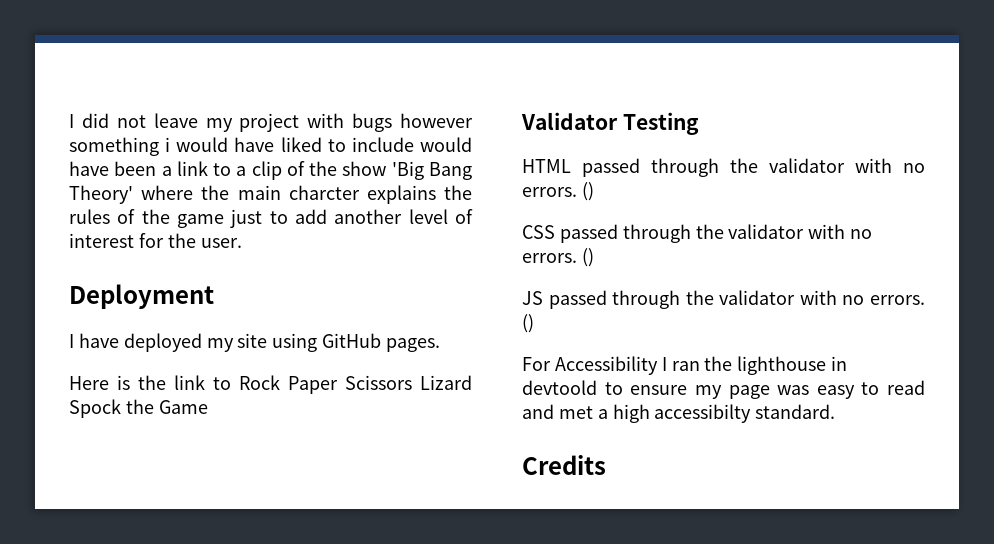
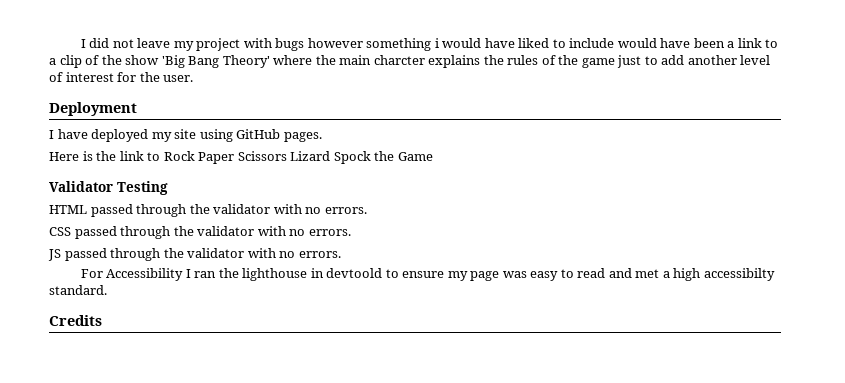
- HTML passed through the validator with no errors. ()
+ HTML passed through the validator with no errors.
- CSS passed through the validator with no errors. ()
+ CSS passed through the validator with no errors.
- JS passed through the validator with no errors. ()
+ JS passed through the validator with no errors.

